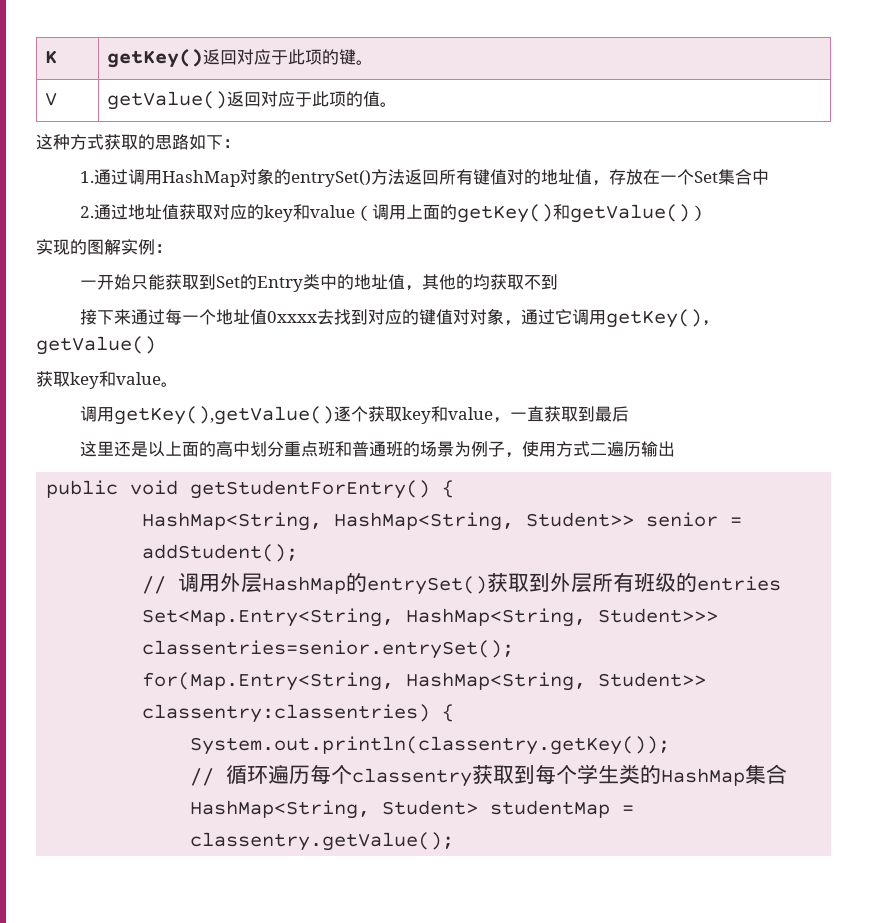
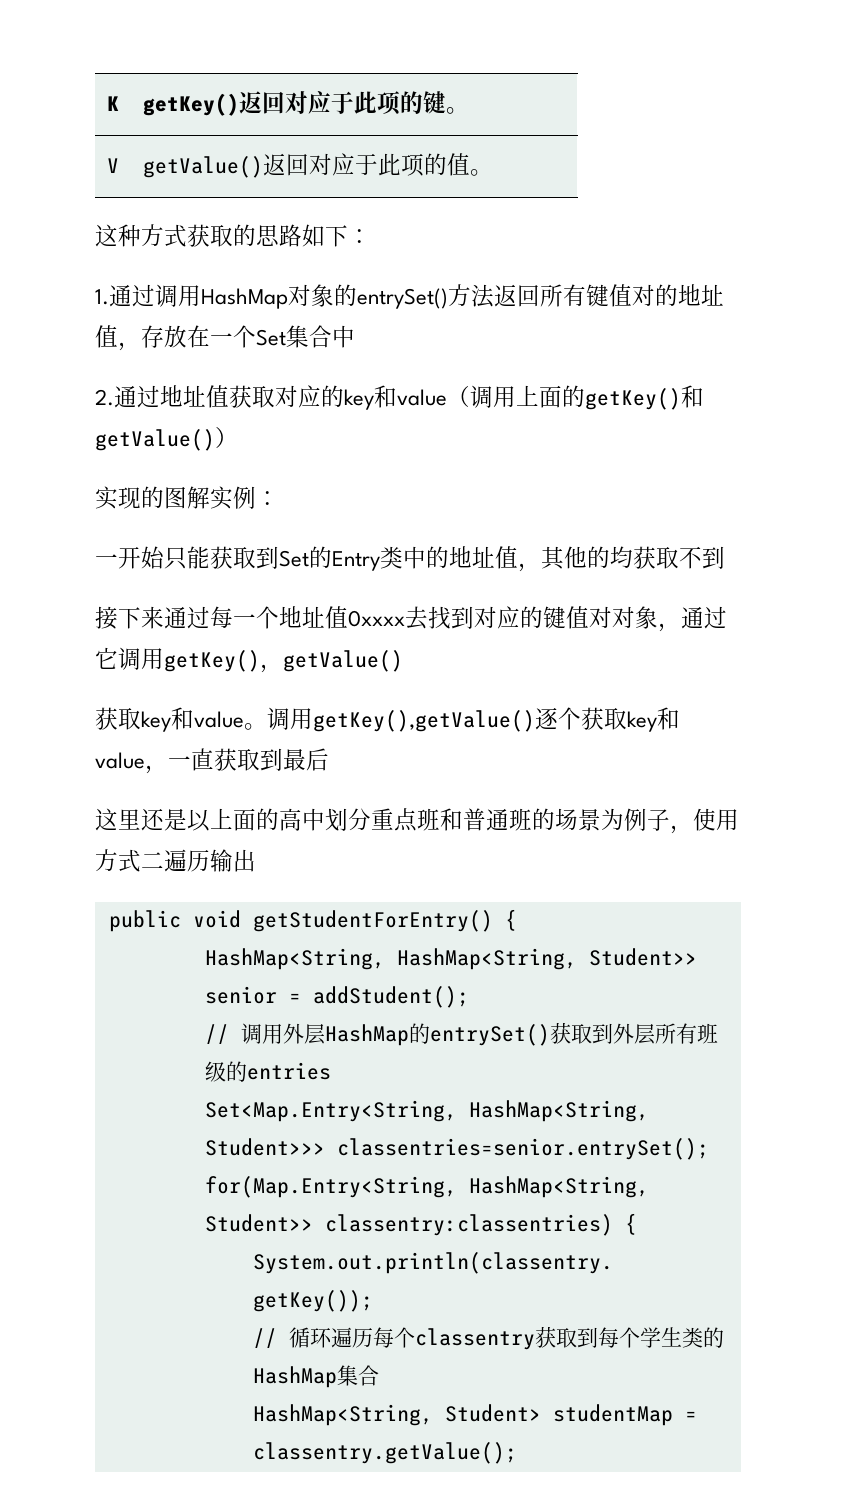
- 获取key和value。
- 调用getKey(),getValue()逐个获取key和value，一直获取到最后
+ 获取key和value。调用getKey(),getValue()逐个获取key和value，一直获取到最后

